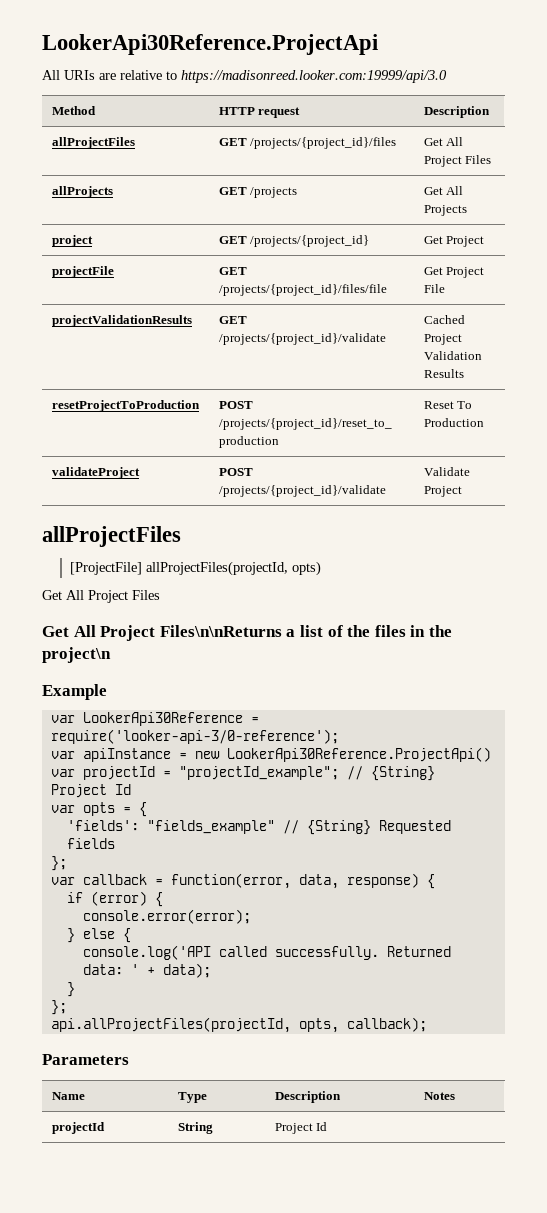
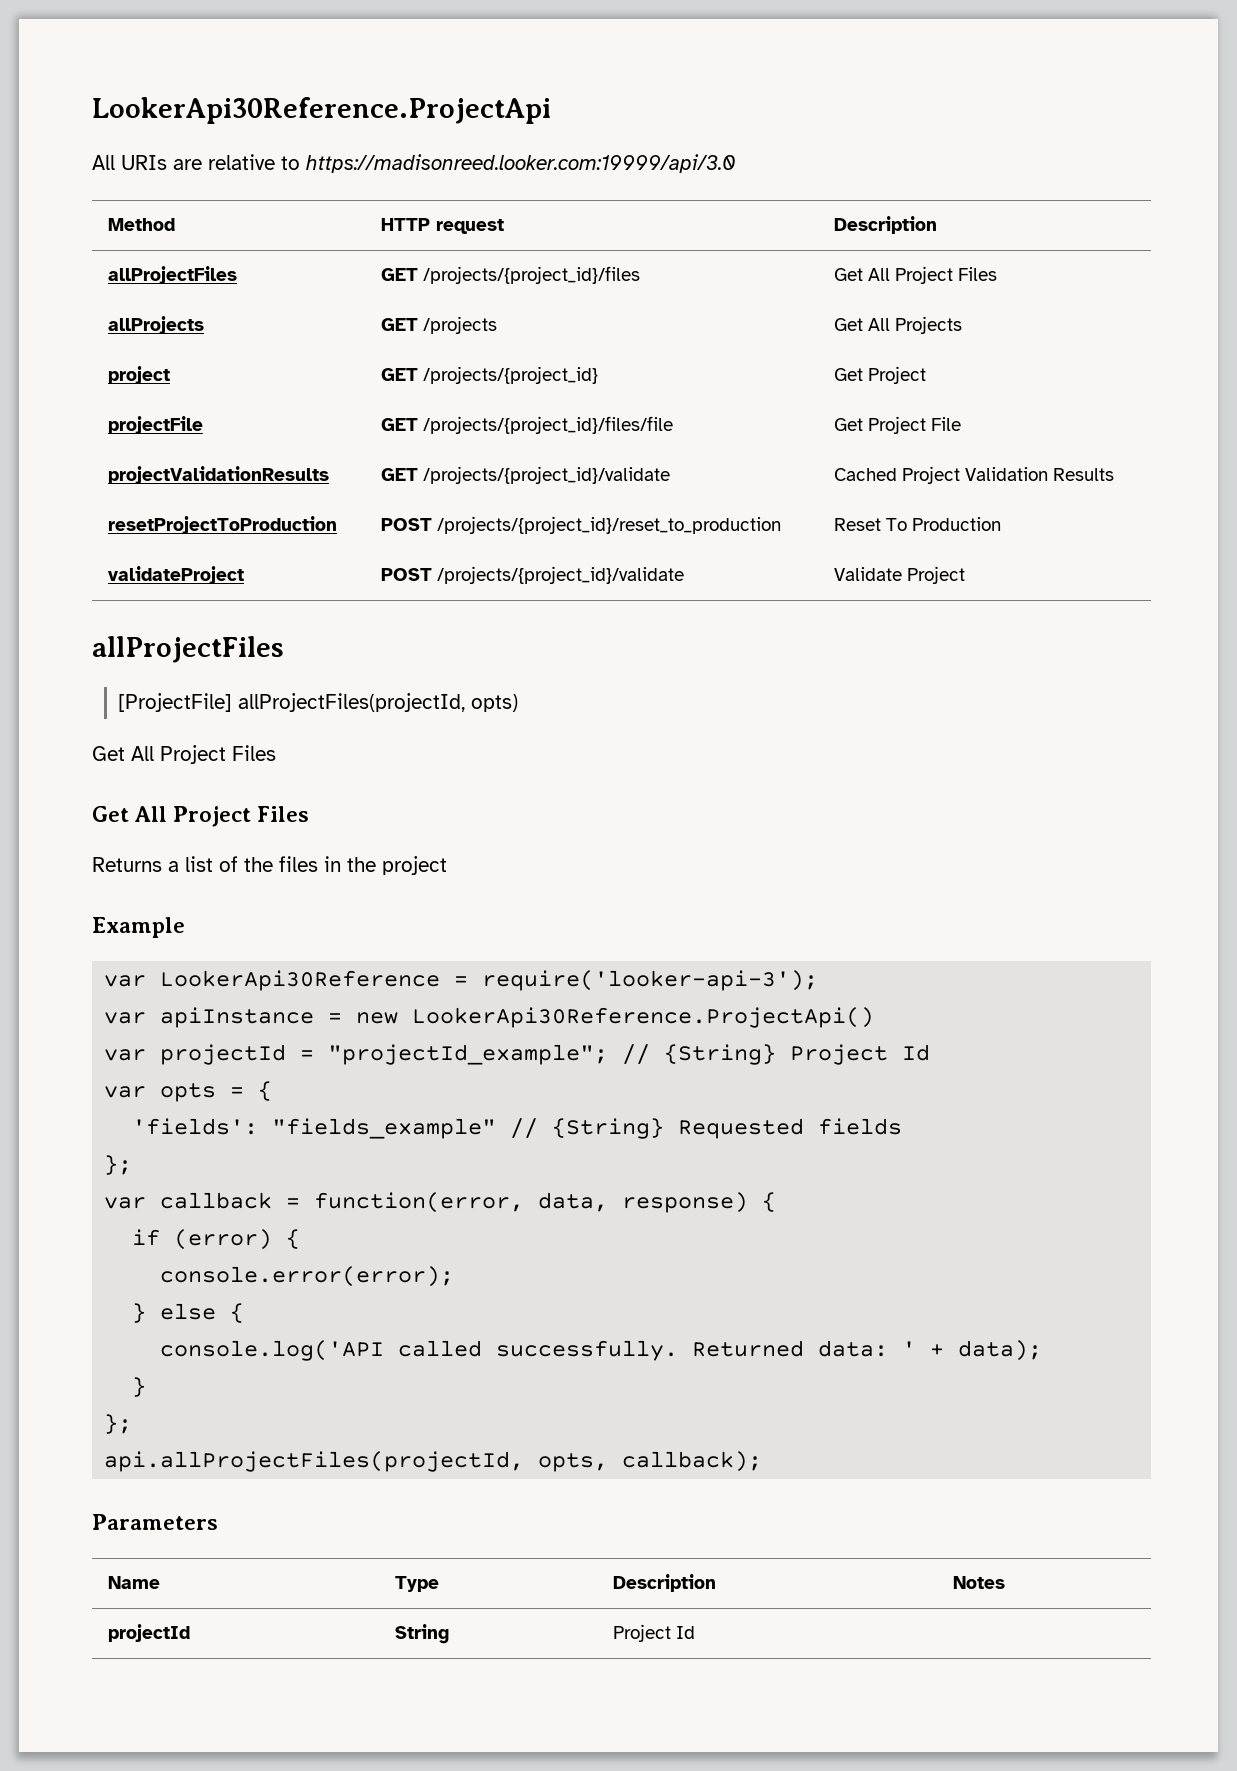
  [ProjectFile] allProjectFiles(projectId, opts)
  Get All Project Files
- Get All Project Files\n\nReturns a list of the files in the project\n
+ Get All Project Files
+ Returns a list of the files in the project
- var LookerApi30Reference = require('looker-api-3/0-reference');
+ var LookerApi30Reference = require('looker-api-3');

